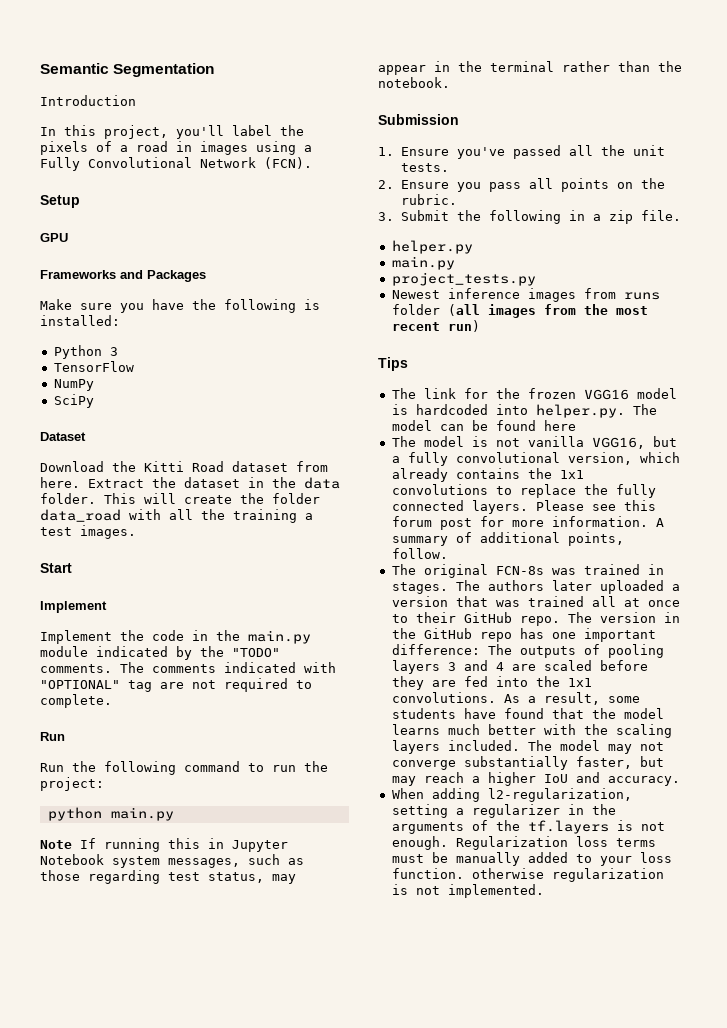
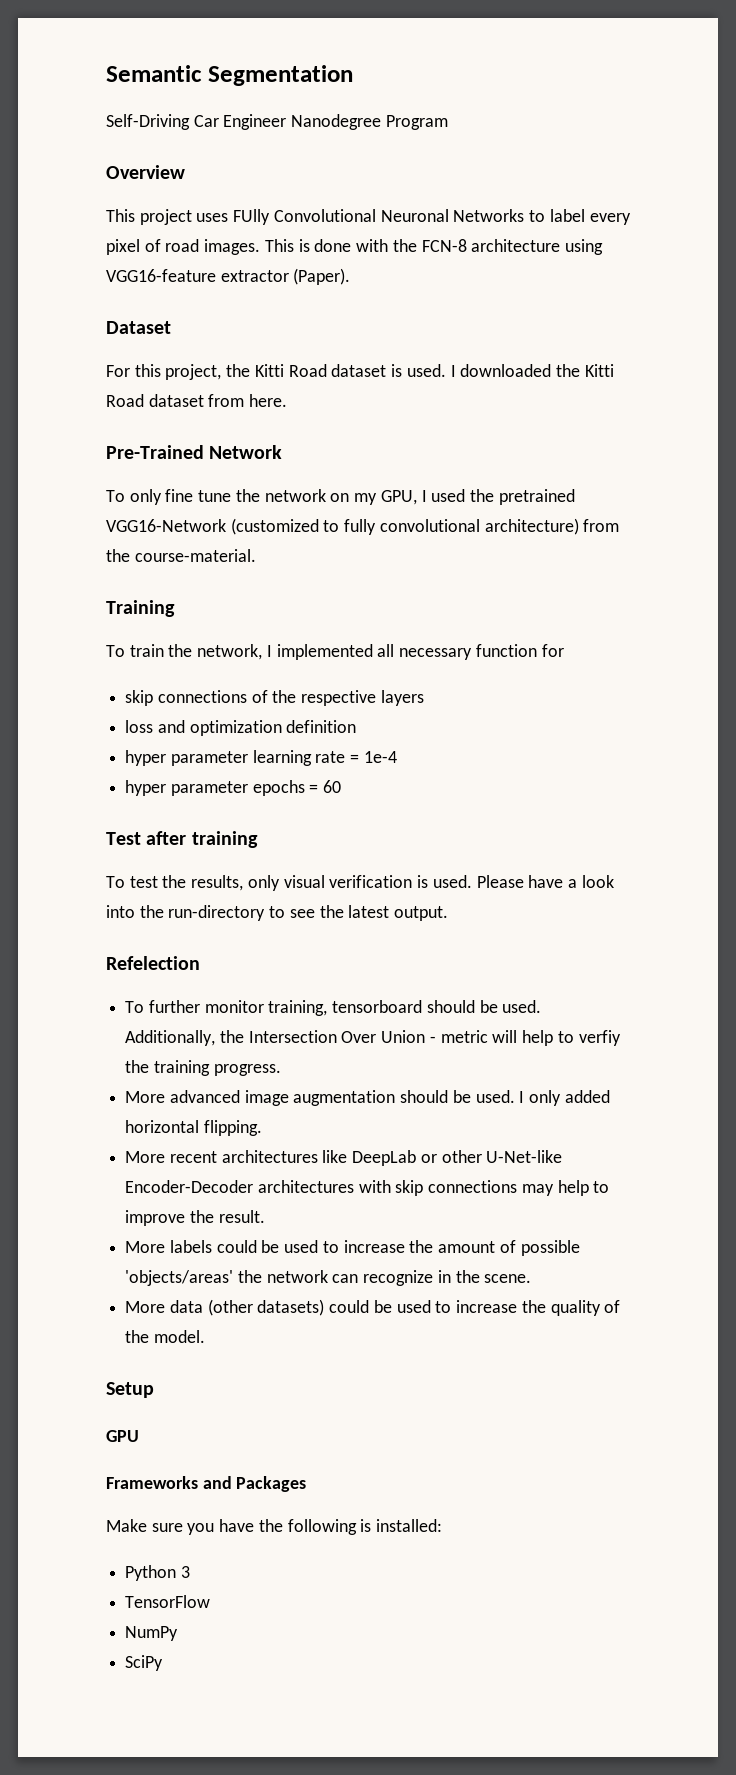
- Introduction
- In this project, you'll label the pixels of a road in images using a Fully Convolutional Network (FCN).
+ Self-Driving Car Engineer Nanodegree Program
+ Overview
+ This project uses FUlly Convolutional Neuronal Networks to label every pixel of road images. This is done with the FCN-8 architecture using VGG16-feature extractor (Paper).
+ Dataset
+ For this project, the Kitti Road dataset is used. I downloaded the Kitti Road dataset from here.
+ Pre-Trained Network
+ To only fine tune the network on my GPU, I used the pretrained VGG16-Network (customized to fully convolutional architecture) from the course-material.
+ Training
+ To train the network, I implemented all necessary function for
+ skip connections of the respective layers
+ loss and optimization definition
+ hyper parameter learning rate = 1e-4
+ hyper parameter epochs = 60
+ Test after training
+ To test the results, only visual verification is used. Please have a look into the run-directory to see the latest output.
+ Refelection
+ To further monitor training, tensorboard should be used. Additionally, the Intersection Over Union - metric will help to verfiy the training progress.
+ More advanced image augmentation should be used. I only added horizontal flipping.
+ More recent architectures like DeepLab or other U-Net-like Encoder-Decoder architectures with skip connections may help to improve the result.
+ More labels could be used to increase the amount of possible 'objects/areas' the network can recognize in the scene.
+ More data (other datasets) could be used to increase the quality of the model.
- Dataset
- Download the Kitti Road dataset from here. Extract the dataset in the data folder. This will create the folder data_road with all the training a test images.
- Start
- Implement
- Implement the code in the main.py module indicated by the "TODO" comments. The comments indicated with "OPTIONAL" tag are not required to complete.
- Run
- Run the following command to run the project:
- python main.py
- Note If running this in Jupyter Notebook system messages, such as those regarding test status, may appear in the terminal rather than the notebook.
- Submission
- 1. Ensure you've passed all the unit tests.
- 2. Ensure you pass all points on the rubric.
- 3. Submit the following in a zip file.
- helper.py
- main.py
- project_tests.py
- Newest inference images from runs folder (all images from the most recent run)
- Tips
- The link for the frozen VGG16 model is hardcoded into helper.py. The model can be found here
- The model is not vanilla VGG16, but a fully convolutional version, which already contains the 1x1 convolutions to replace the fully connected layers. Please see this forum post for more information. A summary of additional points, follow.
- The original FCN-8s was trained in stages. The authors later uploaded a version that was trained all at once to their GitHub repo. The version in the GitHub repo has one important difference: The outputs of pooling layers 3 and 4 are scaled before they are fed into the 1x1 convolutions. As a result, some students have found that the model learns much better with the scaling layers included. The model may not converge substantially faster, but may reach a higher IoU and accuracy.
- When adding l2-regularization, setting a regularizer in the arguments of the tf.layers is not enough. Regularization loss terms must be manually added to your loss function. otherwise regularization is not implemented.

